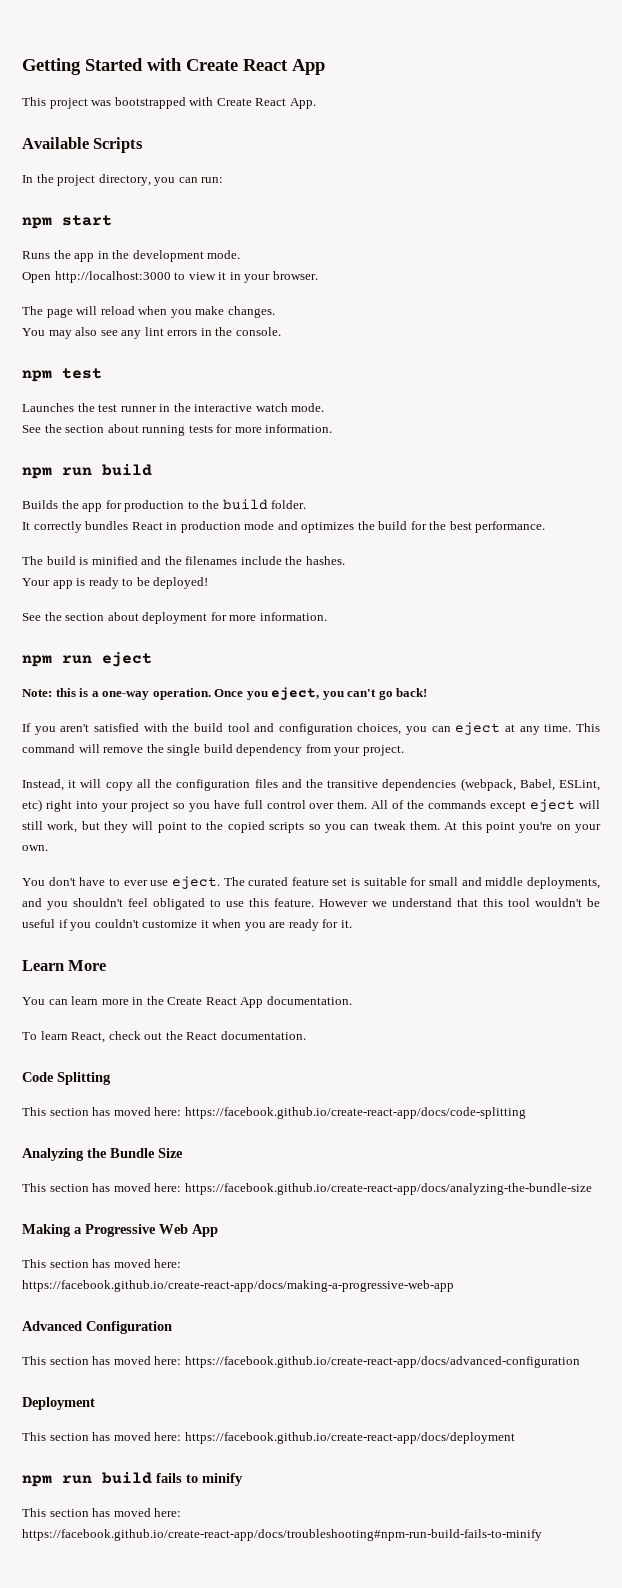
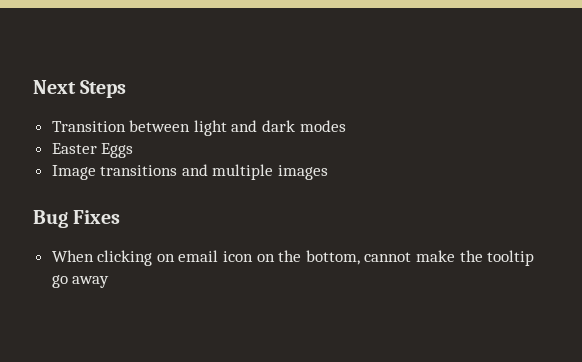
- Getting Started with Create React App
- This project was bootstrapped with Create React App.
- Available Scripts
- In the project directory, you can run:
- npm start
- Runs the app in the development mode.
- Open http://localhost:3000 to view it in your browser.
- The page will reload when you make changes.
- You may also see any lint errors in the console.
- npm test
- Launches the test runner in the interactive watch mode.
- See the section about running tests for more information.
- npm run build
- Builds the app for production to the build folder.
- It correctly bundles React in production mode and optimizes the build for the best performance.
- The build is minified and the filenames include the hashes.
- Your app is ready to be deployed!
- See the section about deployment for more information.
- npm run eject
- Note: this is a one-way operation. Once you eject, you can't go back!
- If you aren't satisfied with the build tool and configuration choices, you can eject at any time. This command will remove the single build dependency from your project.
- Instead, it will copy all the configuration files and the transitive dependencies (webpack, Babel, ESLint, etc) right into your project so you have full control over them. All of the commands except eject will still work, but they will point to the copied scripts so you can tweak them. At this point you're on your own.
- You don't have to ever use eject. The curated feature set is suitable for small and middle deployments, and you shouldn't feel obligated to use this feature. However we understand that this tool wouldn't be useful if you couldn't customize it when you are ready for it.
- Learn More
- You can learn more in the Create React App documentation.
- To learn React, check out the React documentation.
- Code Splitting
- This section has moved here: https://facebook.github.io/create-react-app/docs/code-splitting
- Analyzing the Bundle Size
- This section has moved here: https://facebook.github.io/create-react-app/docs/analyzing-the-bundle-size
- Making a Progressive Web App
- This section has moved here: https://facebook.github.io/create-react-app/docs/making-a-progressive-web-app
- Advanced Configuration
- This section has moved here: https://facebook.github.io/create-react-app/docs/advanced-configuration
- Deployment
- This section has moved here: https://facebook.github.io/create-react-app/docs/deployment
- npm run build fails to minify
- This section has moved here: https://facebook.github.io/create-react-app/docs/troubleshooting#npm-run-build-fails-to-minify
+ Next Steps
+ Transition between light and dark modes
+ Easter Eggs
+ Image transitions and multiple images
+ Bug Fixes
+ When clicking on email icon on the bottom, cannot make the tooltip go away

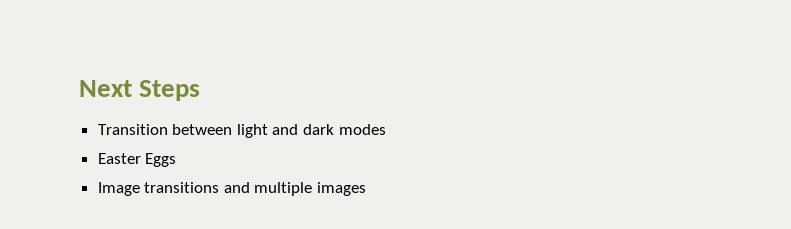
- Bug Fixes
- When clicking on email icon on the bottom, cannot make the tooltip go away

